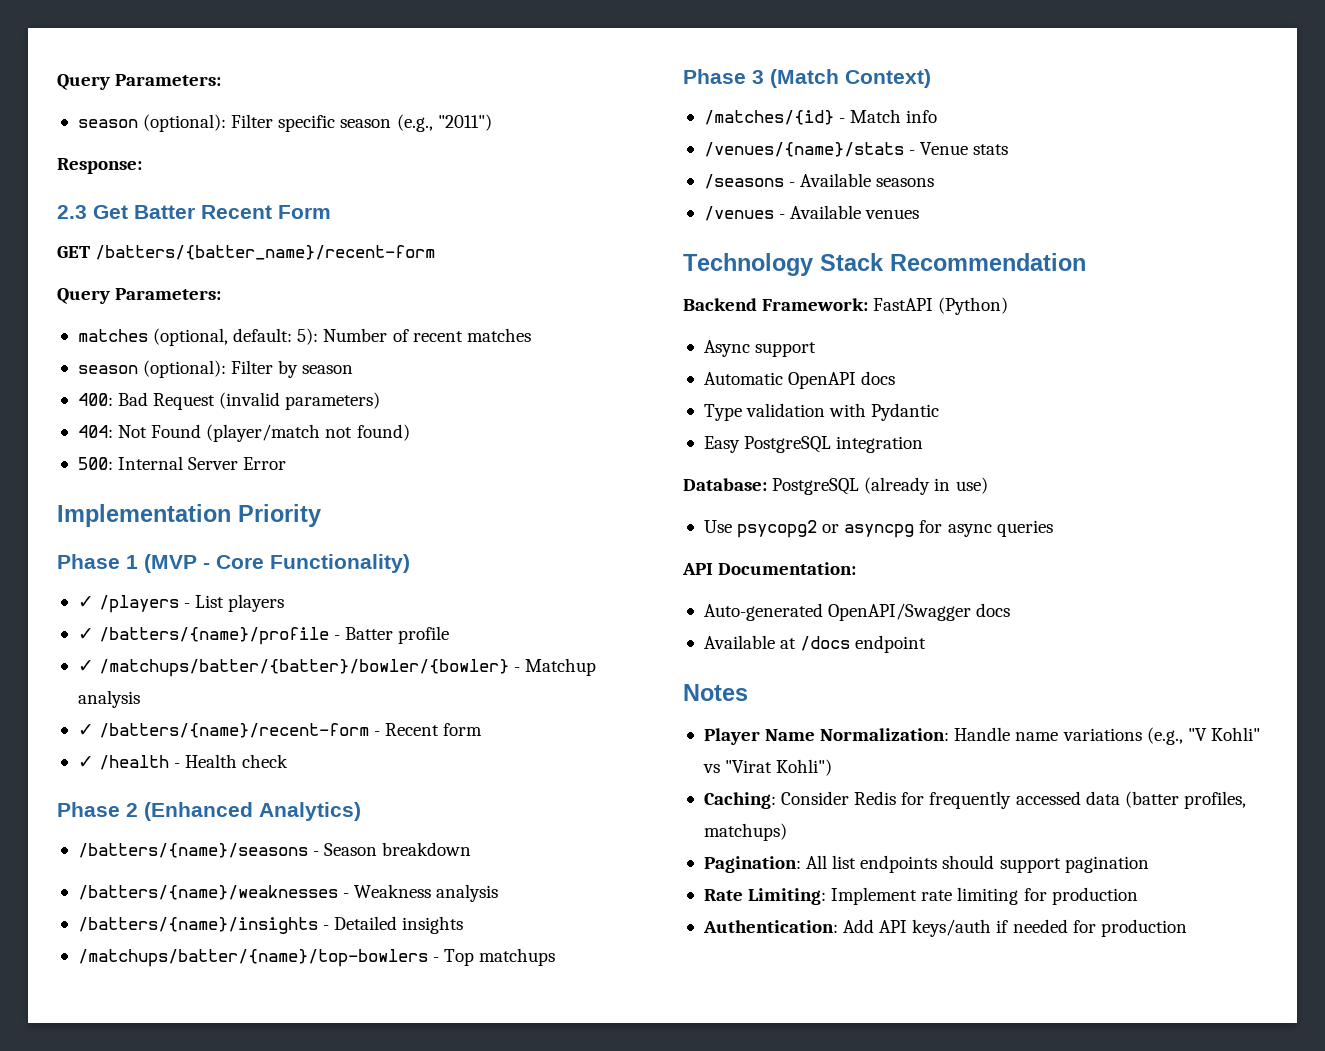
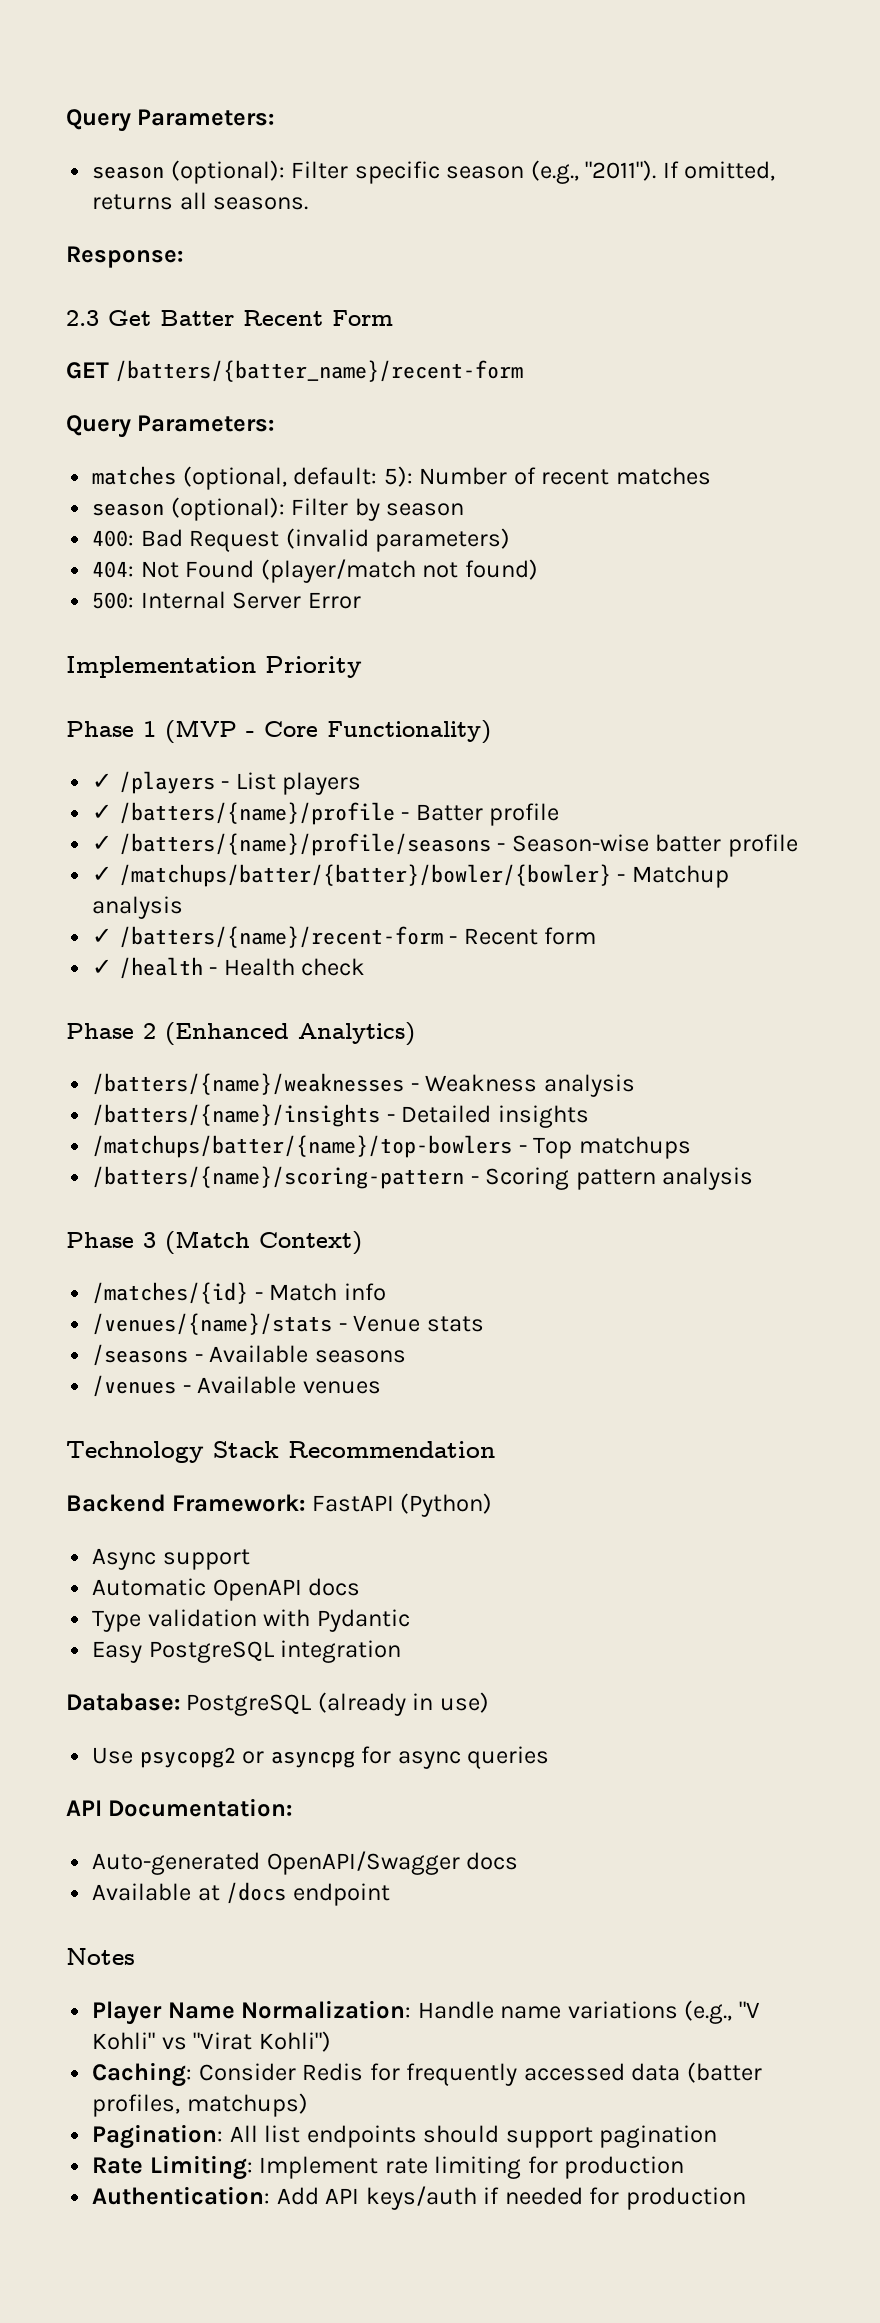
- season (optional): Filter specific season (e.g., "2011")
+ season (optional): Filter specific season (e.g., "2011"). If omitted, returns all seasons.
+ ✓ /batters/{name}/profile/seasons - Season-wise batter profile
- /batters/{name}/seasons - Season breakdown
+ /batters/{name}/scoring-pattern - Scoring pattern analysis

